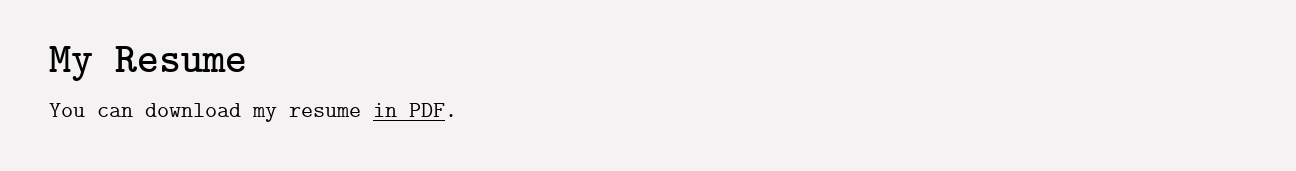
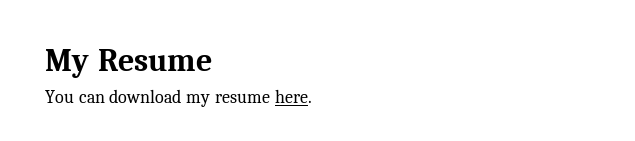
- You can download my resume in PDF.
+ You can download my resume here.

